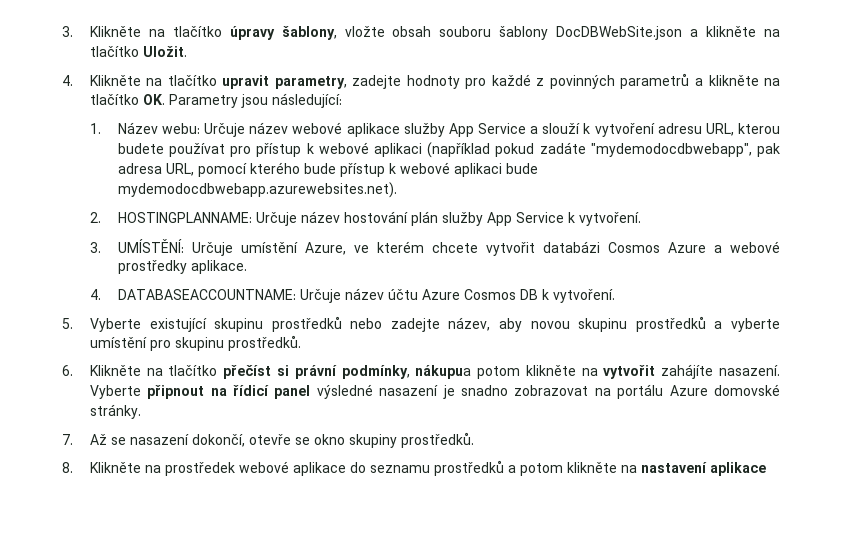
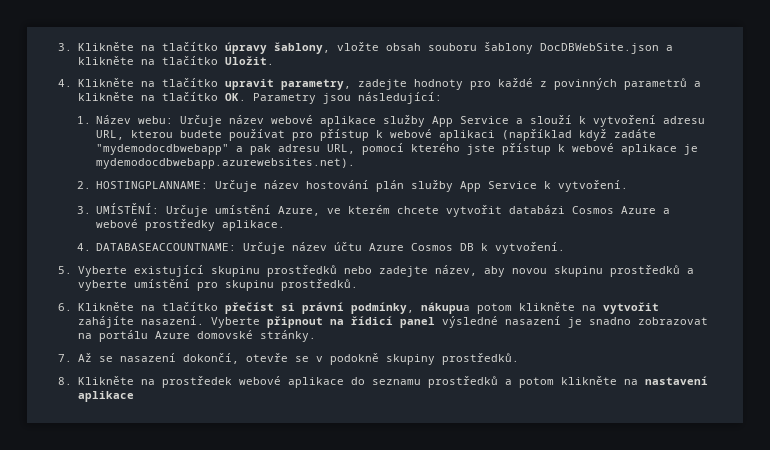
- 1. Název webu: Určuje název webové aplikace služby App Service a slouží k vytvoření adresu URL, kterou budete používat pro přístup k webové aplikaci (například pokud zadáte "mydemodocdbwebapp", pak adresa URL, pomocí kterého bude přístup k webové aplikaci bude mydemodocdbwebapp.azurewebsites.net).
+ 1. Název webu: Určuje název webové aplikace služby App Service a slouží k vytvoření adresu URL, kterou budete používat pro přístup k webové aplikaci (například když zadáte "mydemodocdbwebapp" a pak adresu URL, pomocí kterého jste přístup k webové aplikace je mydemodocdbwebapp.azurewebsites.net).
- 7. Až se nasazení dokončí, otevře se okno skupiny prostředků.
+ 7. Až se nasazení dokončí, otevře se v podokně skupiny prostředků.

